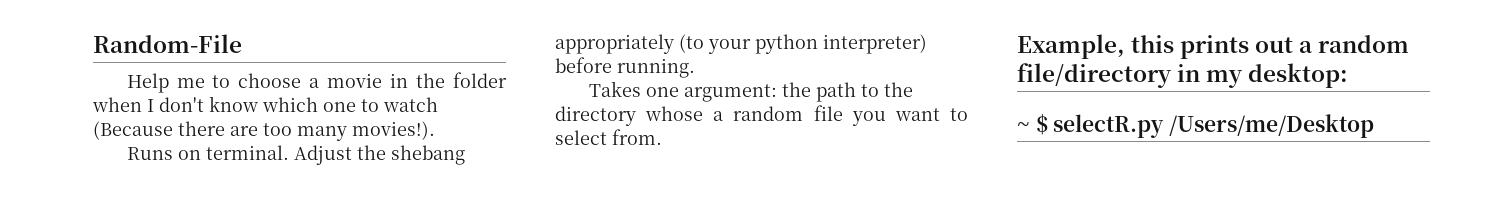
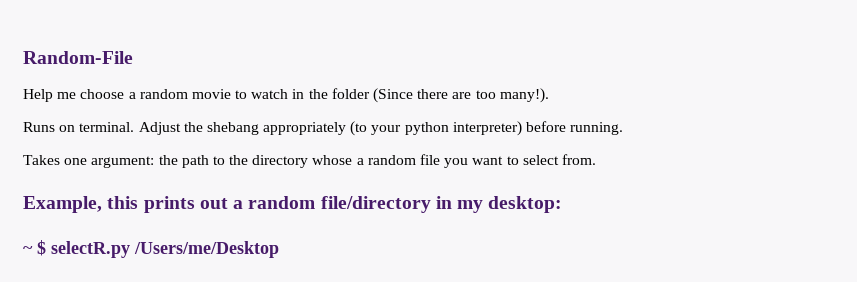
- Help me to choose a movie in the folder when I don't know which one to watch (Because there are too many movies!).
+ Help me choose a random movie to watch in the folder (Since there are too many!).

